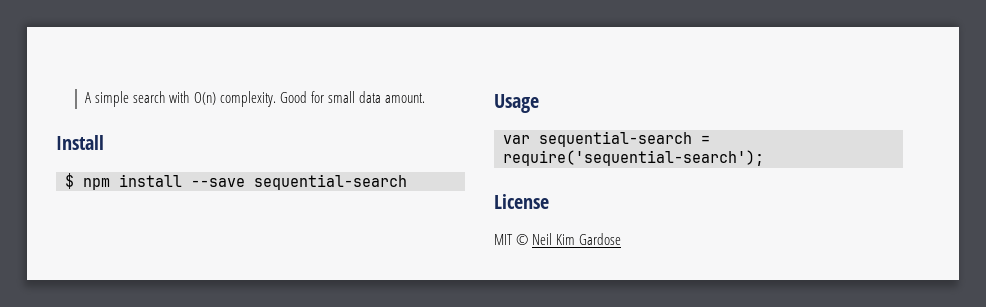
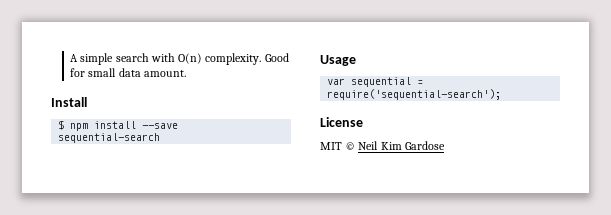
- var sequential-search = require('sequential-search');
+ var sequential = require('sequential-search');

